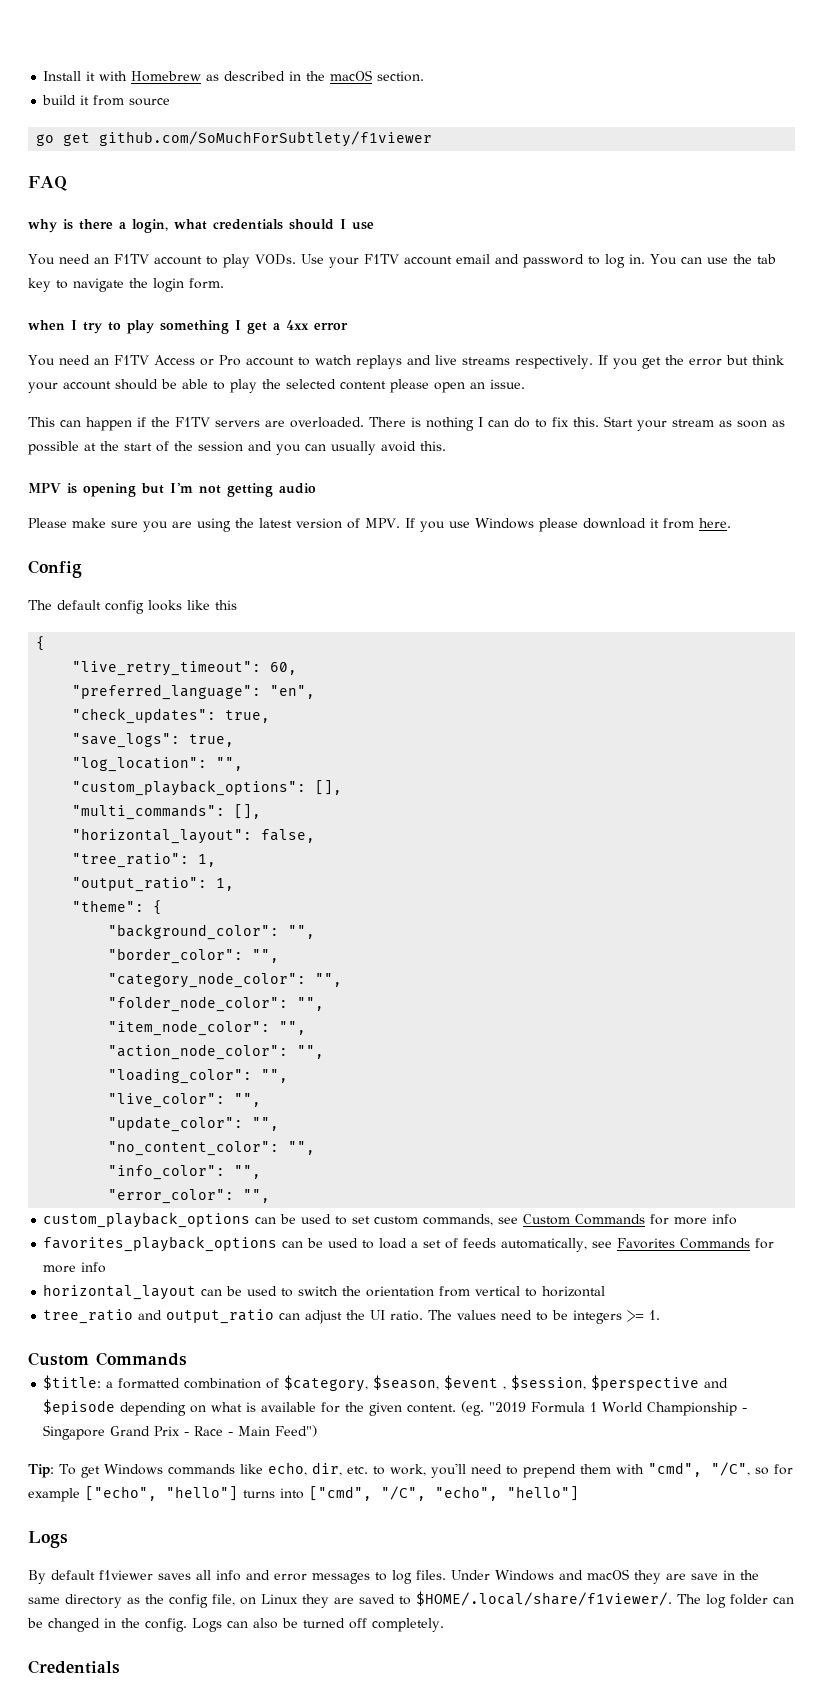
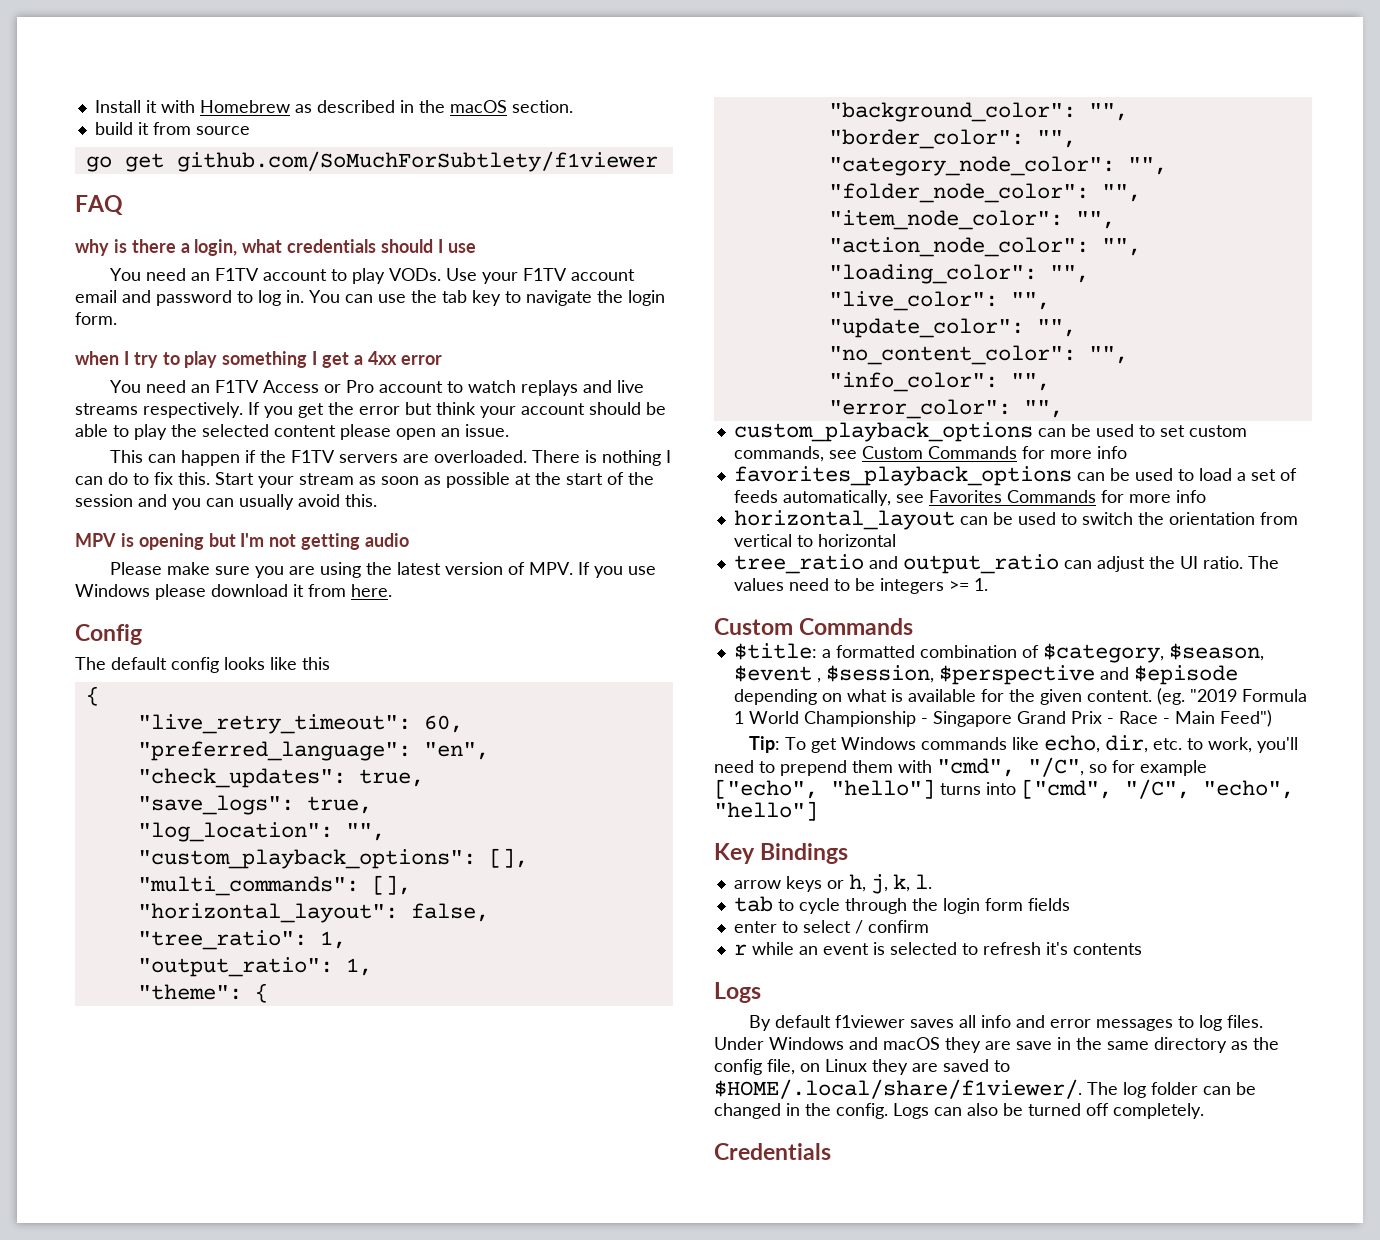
+ Key Bindings
+ arrow keys or h, j, k, l.
+ tab to cycle through the login form fields
+ enter to select / confirm
+ r while an event is selected to refresh it's contents

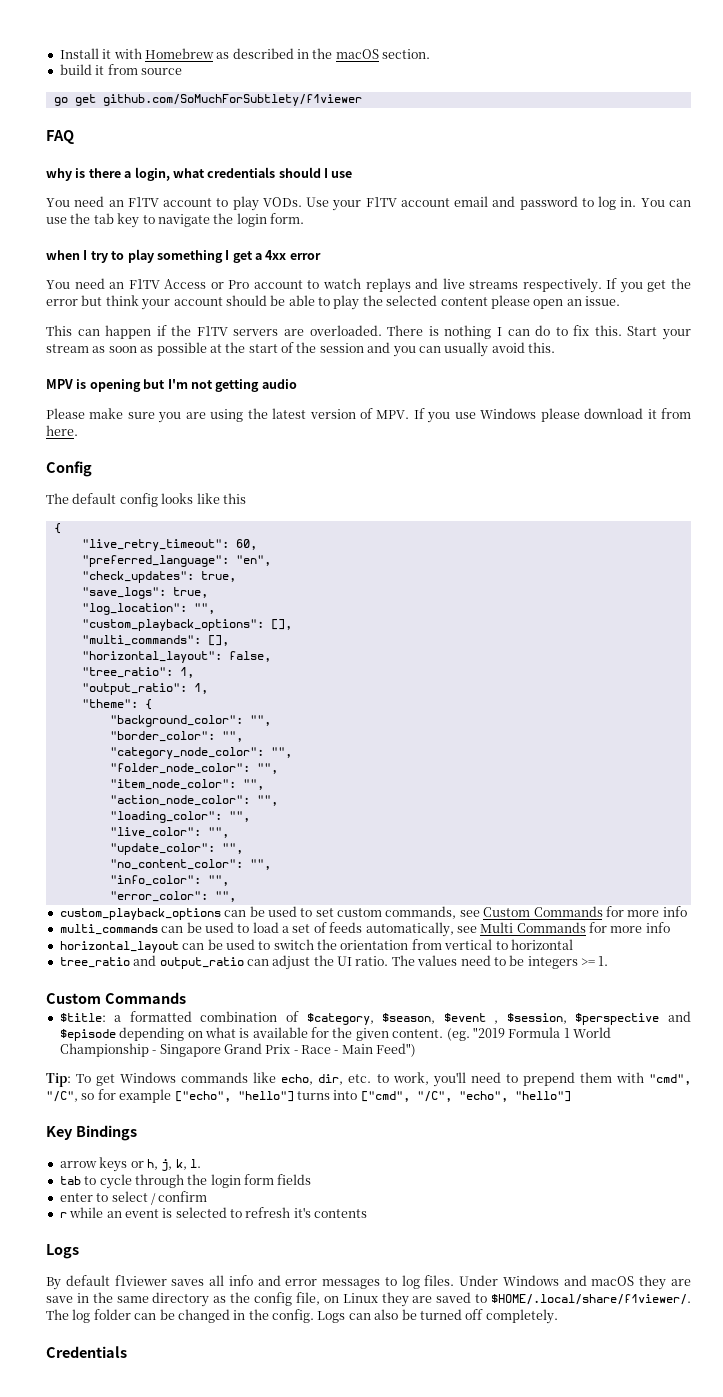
- favorites_playback_options can be used to load a set of feeds automatically, see Favorites Commands for more info
+ multi_commands can be used to load a set of feeds automatically, see Multi Commands for more info

